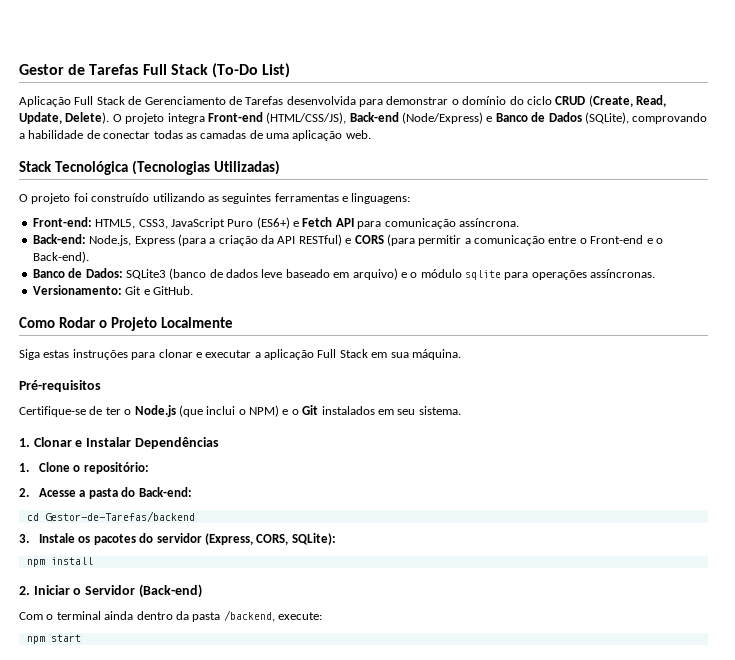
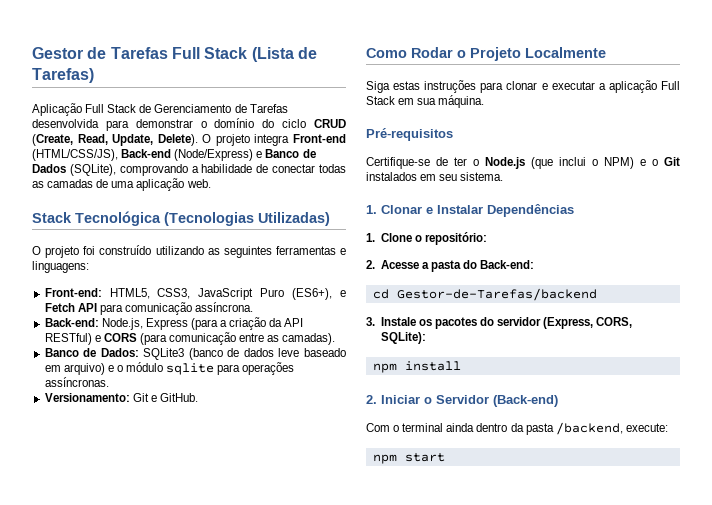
- Gestor de Tarefas Full Stack (To-Do List)
+ Gestor de Tarefas Full Stack (Lista de Tarefas)
- Front-end: HTML5, CSS3, JavaScript Puro (ES6+) e Fetch API para comunicação assíncrona.
+ Front-end: HTML5, CSS3, JavaScript Puro (ES6+), e Fetch API para comunicação assíncrona.
- Back-end: Node.js, Express (para a criação da API RESTful) e CORS (para permitir a comunicação entre o Front-end e o Back-end).
+ Back-end: Node.js, Express (para a criação da API RESTful) e CORS (para comunicação entre as camadas).

